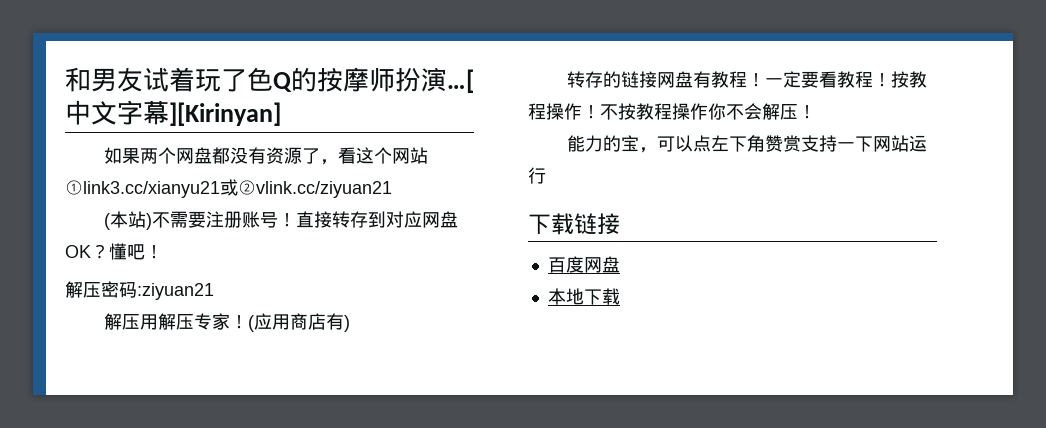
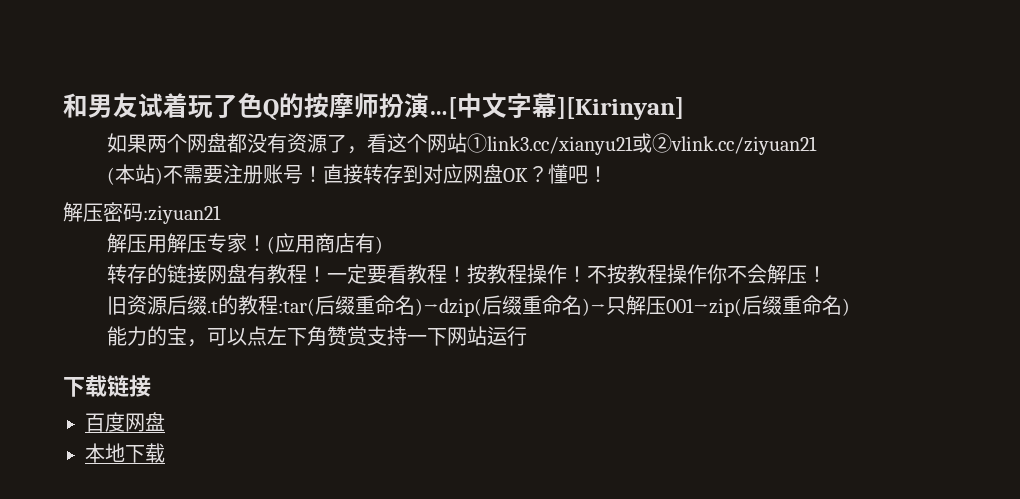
+ 旧资源后缀.t的教程:tar(后缀重命名)→dzip(后缀重命名)→只解压001→zip(后缀重命名)

